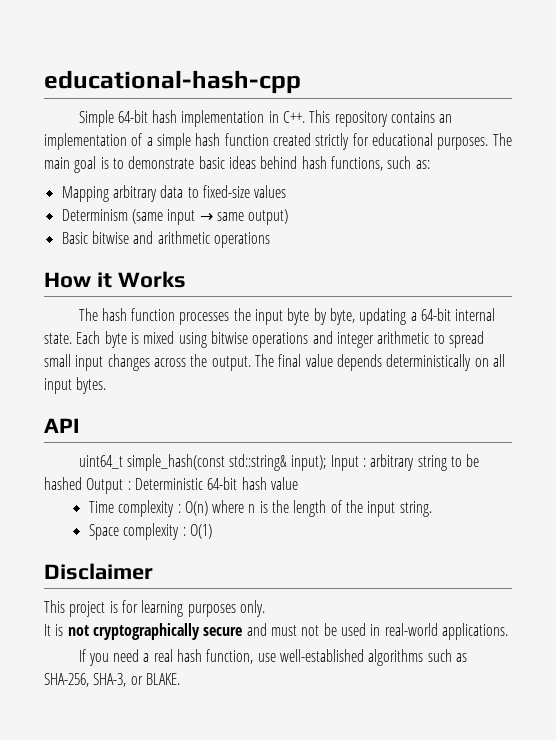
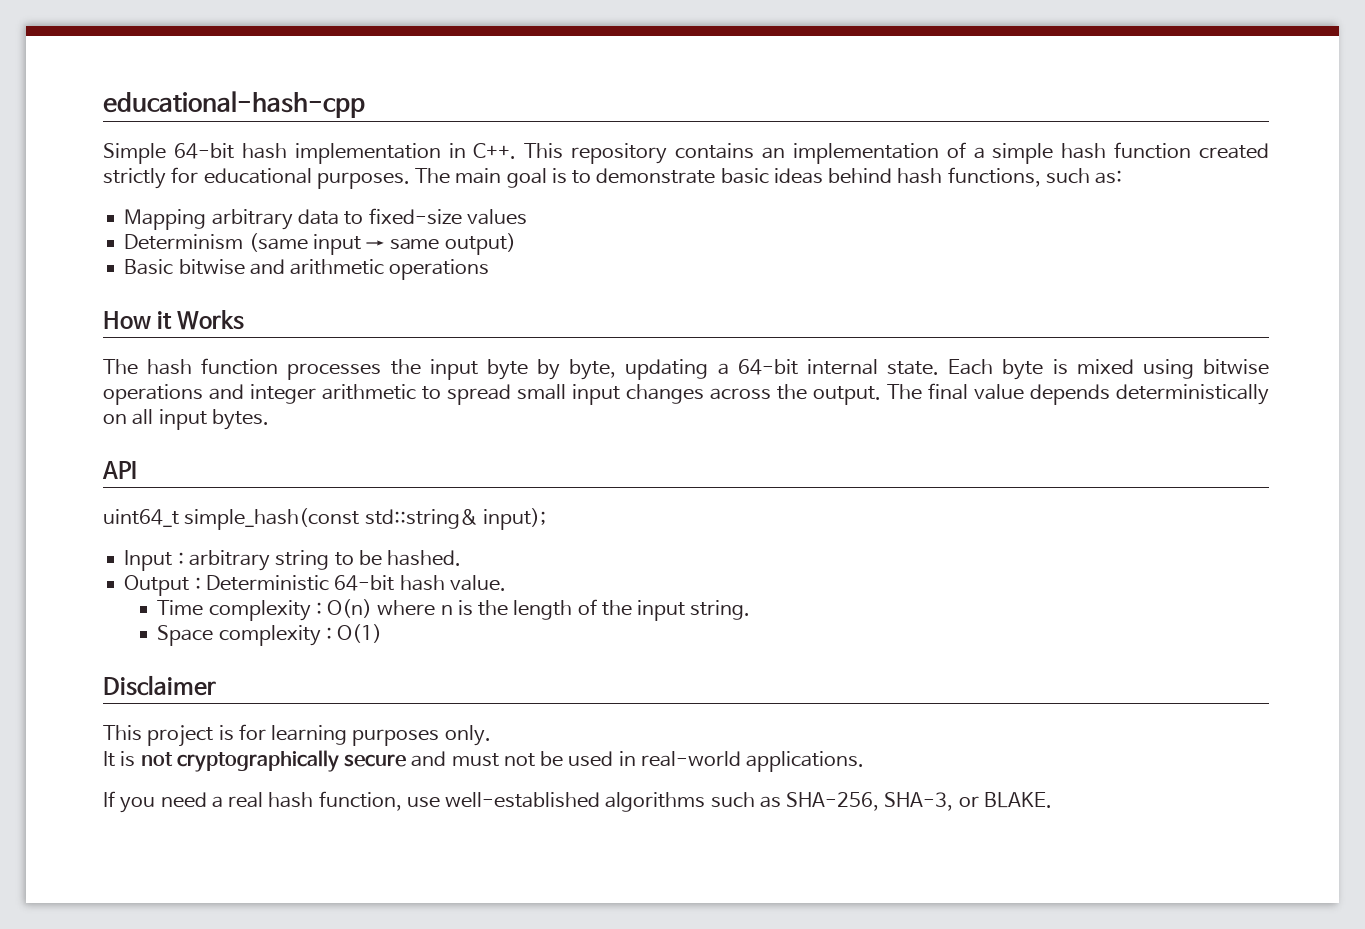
- uint64_t simple_hash(const std::string& input); Input : arbitrary string to be hashed Output : Deterministic 64-bit hash value
+ uint64_t simple_hash(const std::string& input);
+ Input : arbitrary string to be hashed.
+ Output : Deterministic 64-bit hash value.

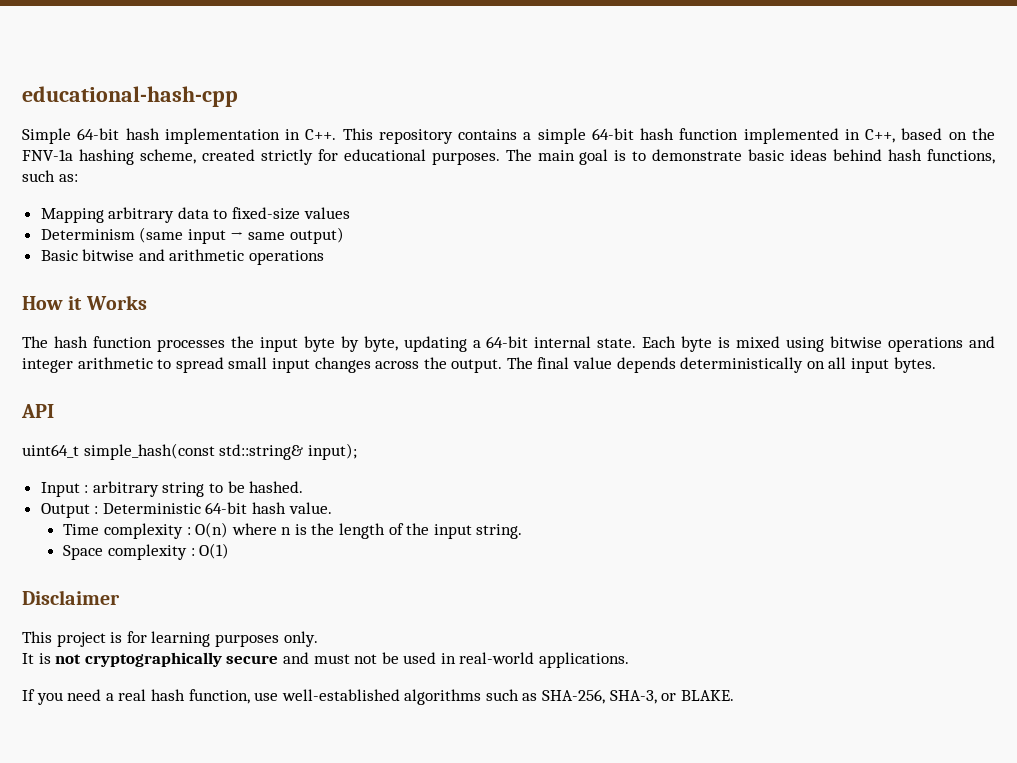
- Simple 64-bit hash implementation in C++. This repository contains an implementation of a simple hash function created strictly for educational purposes.
+ Simple 64-bit hash implementation in C++. This repository contains a simple 64-bit hash function implemented in C++, based on the FNV-1a hashing scheme, created strictly for educational purposes.

